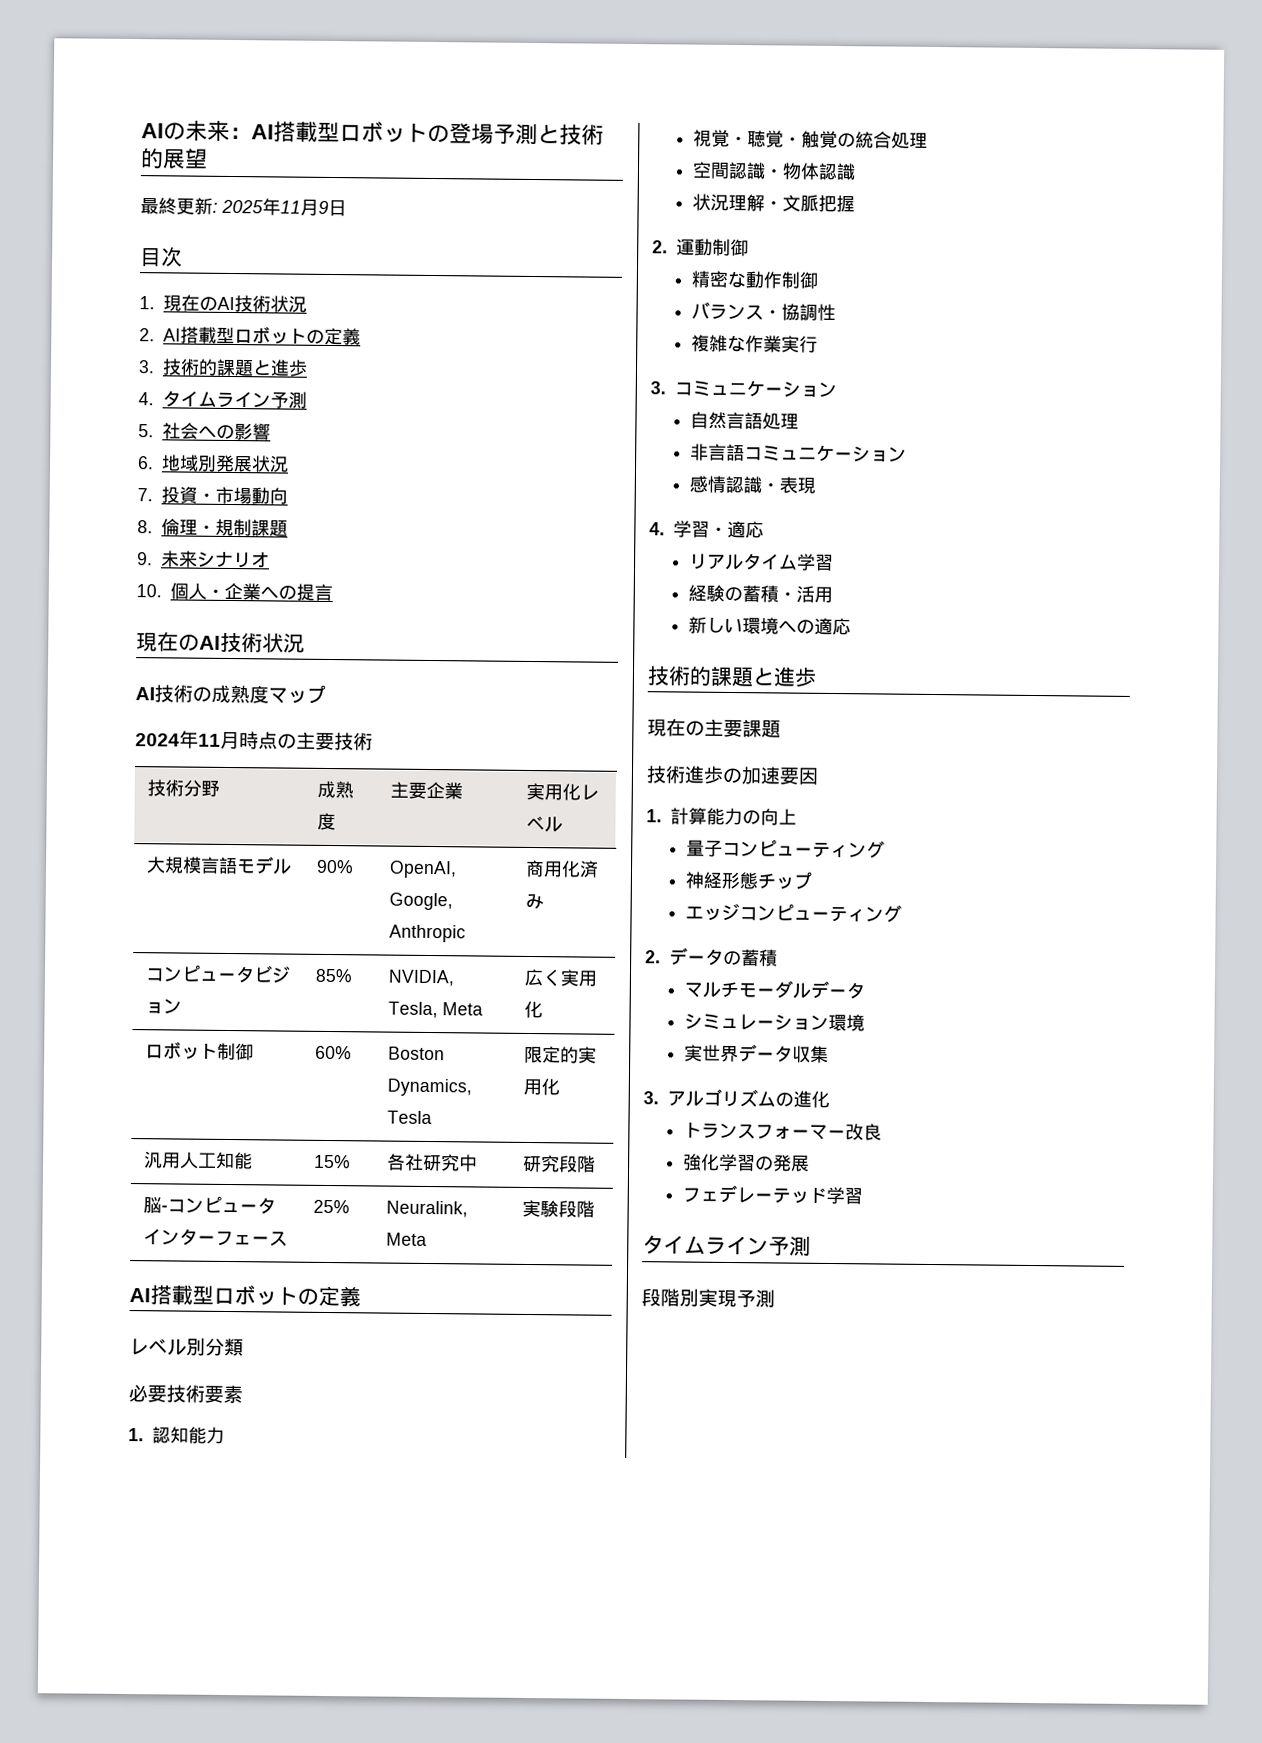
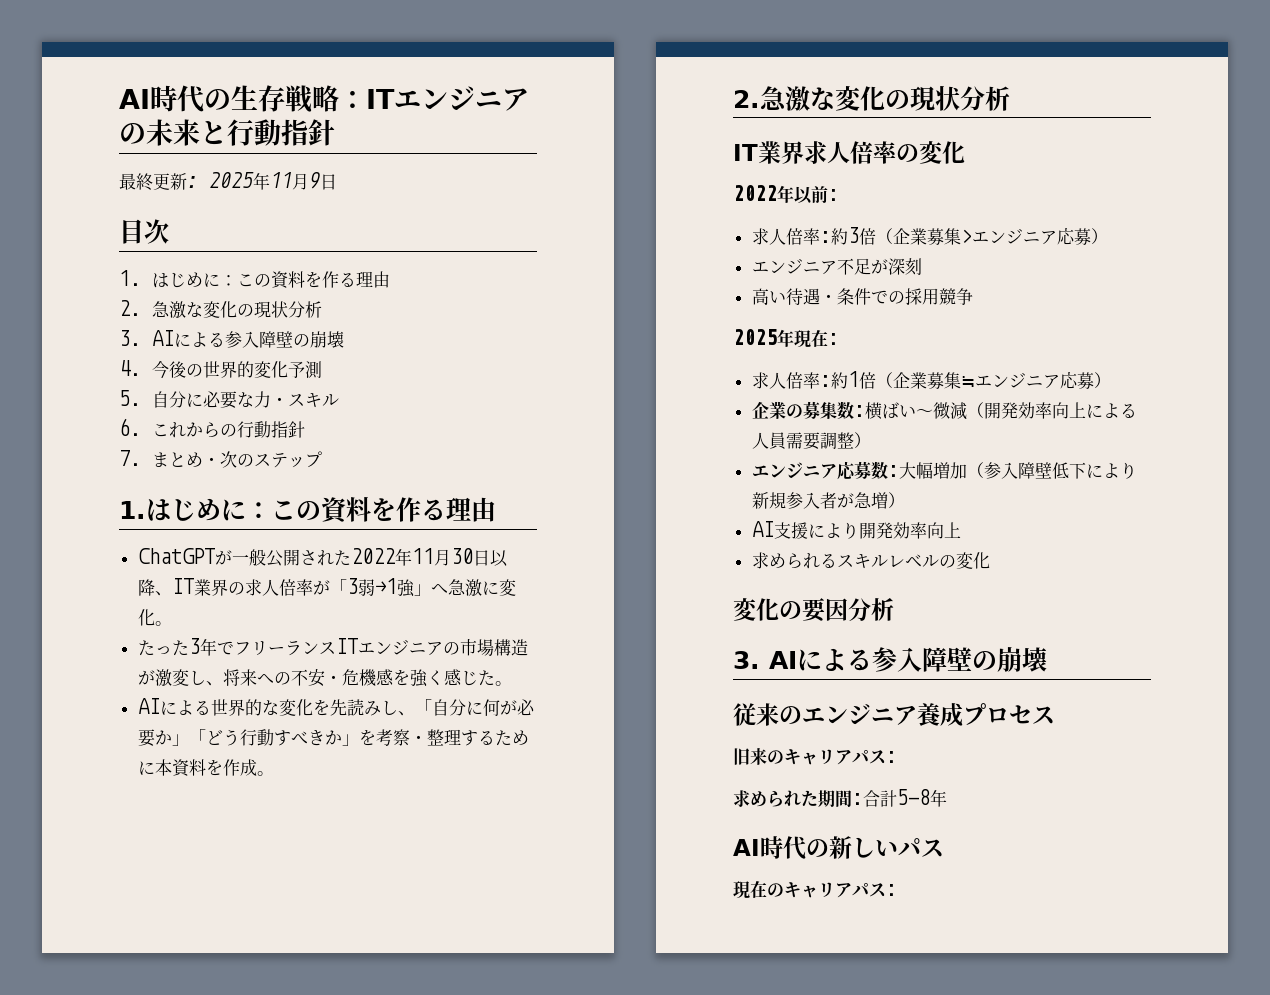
- AIの未来：AI搭載型ロボットの登場予測と技術的展望
+ AI時代の生存戦略：ITエンジニアの未来と行動指針
  目次
- 1.現在のAI技術状況
- 2. AI搭載型ロボットの定義
- 3.技術的課題と進歩
- 4.タイムライン予測
- 5.社会への影響
- 6.地域別発展状況
- 7.投資・市場動向
- 8.倫理・規制課題
- 9.未来シナリオ
- 10.個人・企業への提言
- 現在のAI技術状況
- AI技術の成熟度マップ
- 2024年11月時点の主要技術
- 技術分野 | 成熟度 | 主要企業 | 実用化レベル
- 大規模言語モデル | 90% | OpenAI, Google, Anthropic | 商用化済み
- コンピュータビジョン | 85% | NVIDIA, Tesla, Meta | 広く実用化
- ロボット制御 | 60% | Boston Dynamics, Tesla | 限定的実用化
- 汎用人工知能 | 15% | 各社研究中 | 研究段階
- 脳-コンピュータインターフェース | 25% | Neuralink, Meta | 実験段階
- AI搭載型ロボットの定義
- レベル別分類
- 必要技術要素
- 1.認知能力
- 視覚・聴覚・触覚の統合処理
- 空間認識・物体認識
- 状況理解・文脈把握
- 2.運動制御
- 精密な動作制御
- バランス・協調性
- 複雑な作業実行
- 3.コミュニケーション
- 自然言語処理
- 非言語コミュニケーション
- 感情認識・表現
- 4.学習・適応
- リアルタイム学習
- 経験の蓄積・活用
- 新しい環境への適応
- 技術的課題と進歩
- 現在の主要課題
- 技術進歩の加速要因
- 1.計算能力の向上
- 量子コンピューティング
- 神経形態チップ
- エッジコンピューティング
- 2.データの蓄積
- マルチモーダルデータ
- シミュレーション環境
- 実世界データ収集
- 3.アルゴリズムの進化
- トランスフォーマー改良
- 強化学習の発展
- フェデレーテッド学習
- タイムライン予測
- 段階別実現予測
+ 1.はじめに：この資料を作る理由
+ 2.急激な変化の現状分析
+ 3. AIによる参入障壁の崩壊
+ 4.今後の世界的変化予測
+ 5.自分に必要な力・スキル
+ 6.これからの行動指針
+ 7.まとめ・次のステップ
+ 1.はじめに：この資料を作る理由
+ ChatGPTが一般公開された2022年11月30日以降、IT業界の求人倍率が「3弱→1強」へ急激に変化。
+ たった3年でフリーランスITエンジニアの市場構造が激変し、将来への不安・危機感を強く感じた。
+ AIによる世界的な変化を先読みし、「自分に何が必要か」「どう行動すべきか」を考察・整理するために本資料を作成。
+ 2.急激な変化の現状分析
+ IT業界求人倍率の変化
+ 2022年以前:
+ 求人倍率:約3倍（企業募集>エンジニア応募）
+ エンジニア不足が深刻
+ 高い待遇・条件での採用競争
+ 2025年現在:
+ 求人倍率:約1倍（企業募集≒エンジニア応募）
+ 企業の募集数:横ばい〜微減（開発効率向上による人員需要調整）
+ エンジニア応募数:大幅増加（参入障壁低下により新規参入者が急増）
+ AI支援により開発効率向上
+ 求められるスキルレベルの変化
+ 変化の要因分析
+ 3. AIによる参入障壁の崩壊
+ 従来のエンジニア養成プロセス
+ 旧来のキャリアパス:
+ 求められた期間:合計5-8年
+ AI時代の新しいパス
+ 現在のキャリアパス:

